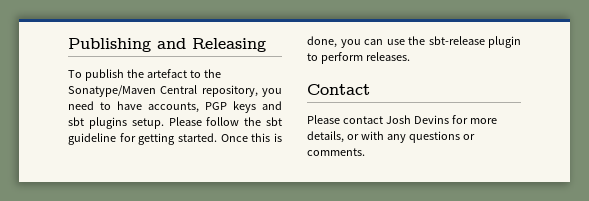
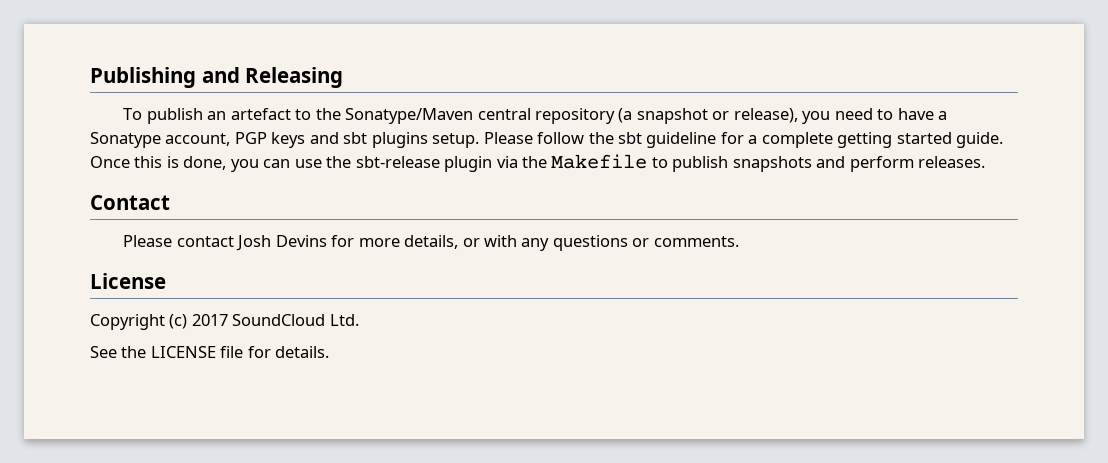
- To publish the artefact to the Sonatype/Maven Central repository, you need to have accounts, PGP keys and sbt plugins setup.
+ To publish an artefact to the Sonatype/Maven central repository (a snapshot or release), you need to have a Sonatype account, PGP keys and sbt plugins setup.
- Please follow the sbt guideline for getting started.
+ Please follow the sbt guideline for a complete getting started guide.
- Once this is done, you can use the sbt-release plugin to perform releases.
+ Once this is done, you can use the sbt-release plugin via the Makefile to publish snapshots and perform releases.
+ License
+ Copyright (c) 2017 SoundCloud Ltd.
+ See the LICENSE file for details.

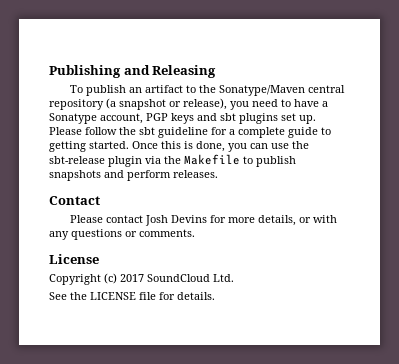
- To publish an artefact to the Sonatype/Maven central repository (a snapshot or release), you need to have a Sonatype account, PGP keys and sbt plugins setup.
+ To publish an artifact to the Sonatype/Maven central repository (a snapshot or release), you need to have a Sonatype account, PGP keys and sbt plugins set up.
- Please follow the sbt guideline for a complete getting started guide.
+ Please follow the sbt guideline for a complete guide to getting started.

